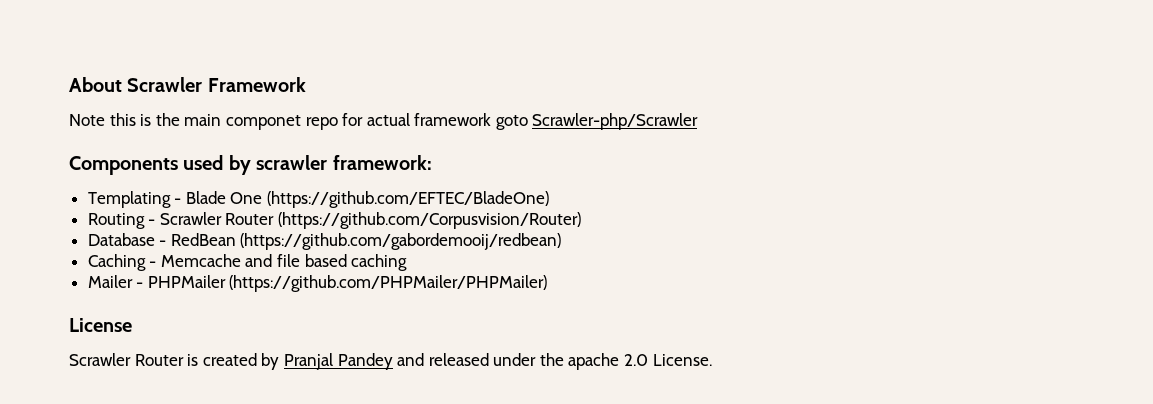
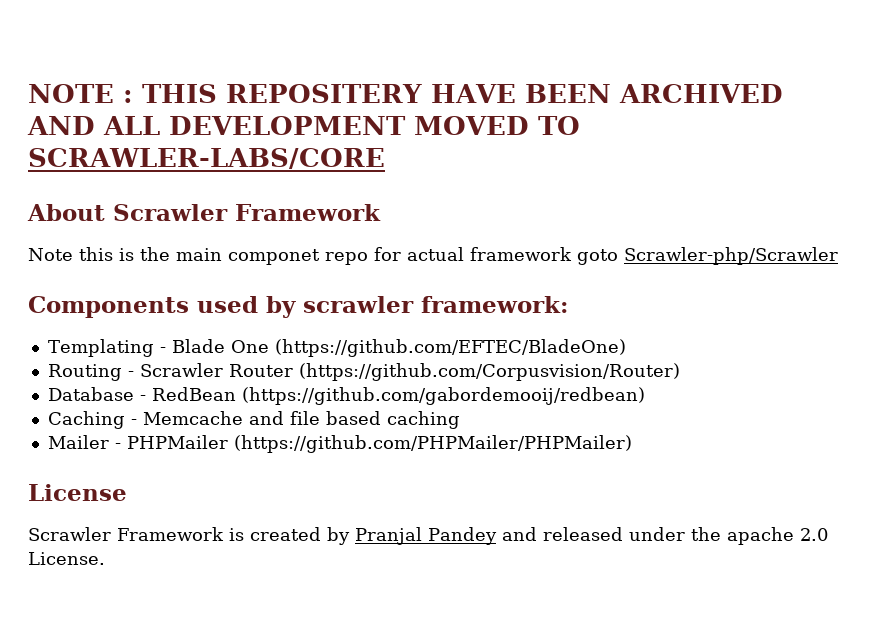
+ NOTE : THIS REPOSITERY HAVE BEEN ARCHIVED AND ALL DEVELOPMENT MOVED TO SCRAWLER-LABS/CORE
- Scrawler Router is created by Pranjal Pandey and released under the apache 2.0 License.
+ Scrawler Framework is created by Pranjal Pandey and released under the apache 2.0 License.

